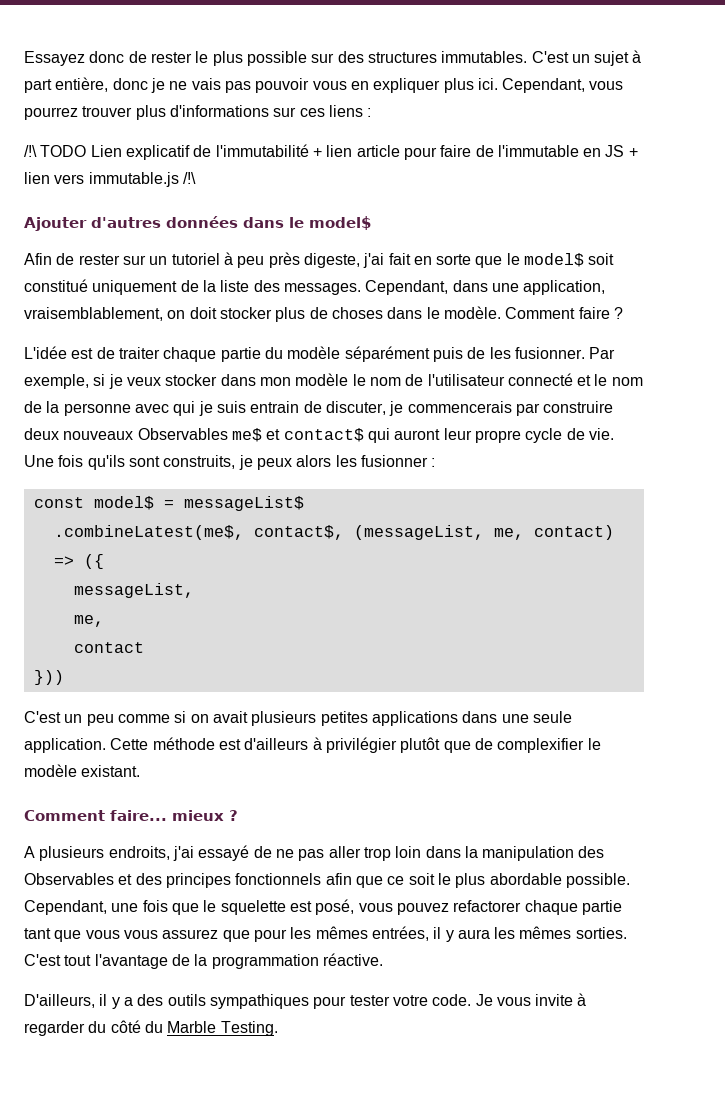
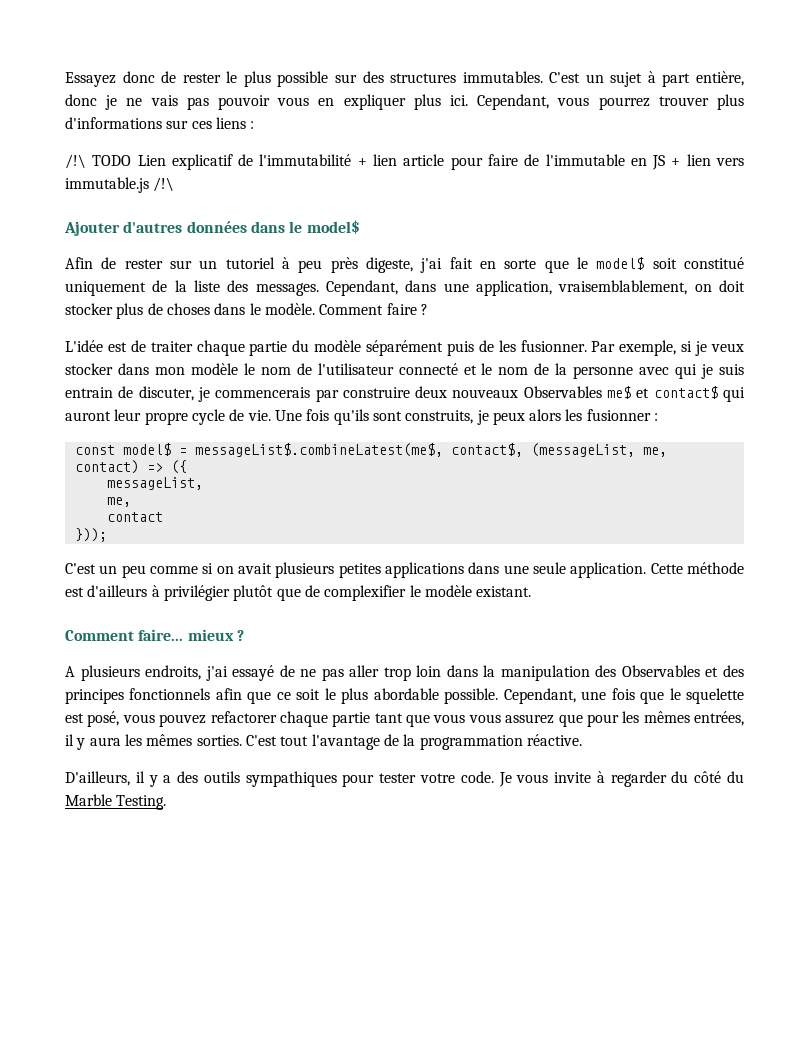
- const model$ = messageList$
- .combineLatest(me$, contact$, (messageList, me, contact) => ({
+ const model$ = messageList$.combineLatest(me$, contact$, (messageList, me, contact) => ({
- }))
+ }));

